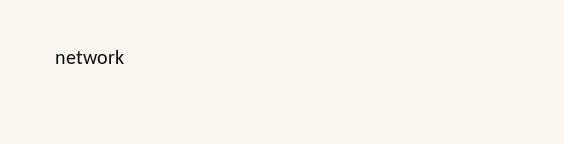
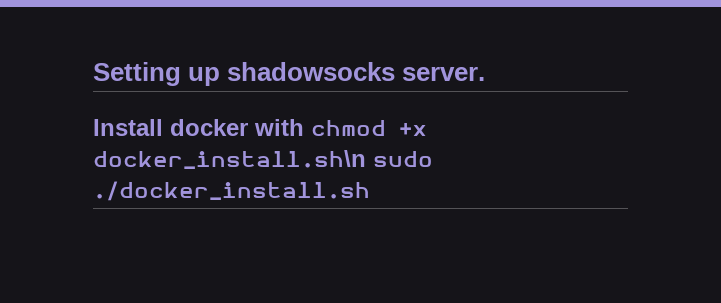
- network
+ Setting up shadowsocks server.
+ Install docker with chmod +x docker_install.sh\n sudo ./docker_install.sh

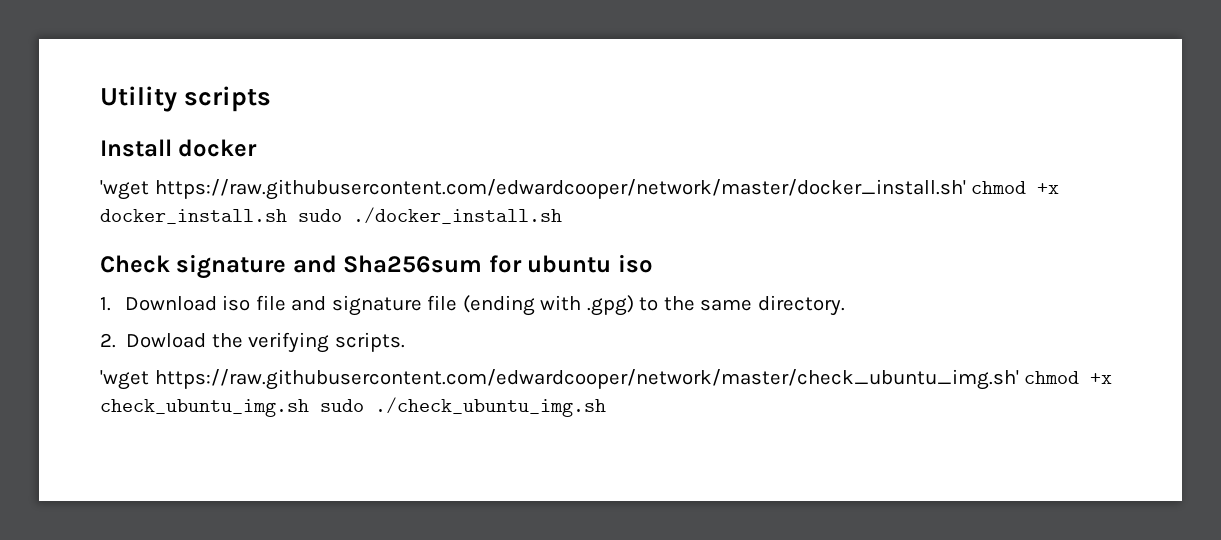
- Setting up shadowsocks server.
+ Utility scripts
- Install docker with chmod +x docker_install.sh\n sudo ./docker_install.sh
+ Install docker
+ 'wget https://raw.githubusercontent.com/edwardcooper/network/master/docker_install.sh' chmod +x docker_install.sh sudo ./docker_install.sh
+ Check signature and Sha256sum for ubuntu iso
+ 1. Download iso file and signature file (ending with .gpg) to the same directory.
+ 2. Dowload the verifying scripts.
+ 'wget https://raw.githubusercontent.com/edwardcooper/network/master/check_ubuntu_img.sh' chmod +x check_ubuntu_img.sh sudo ./check_ubuntu_img.sh

